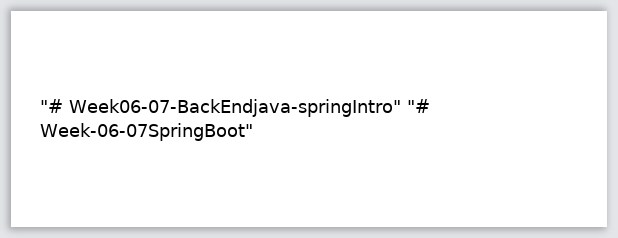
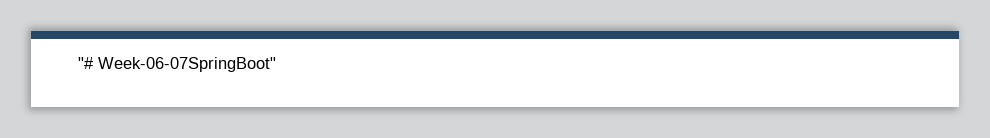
- "# Week06-07-BackEndjava-springIntro" "# Week-06-07SpringBoot"
+ "# Week-06-07SpringBoot"

